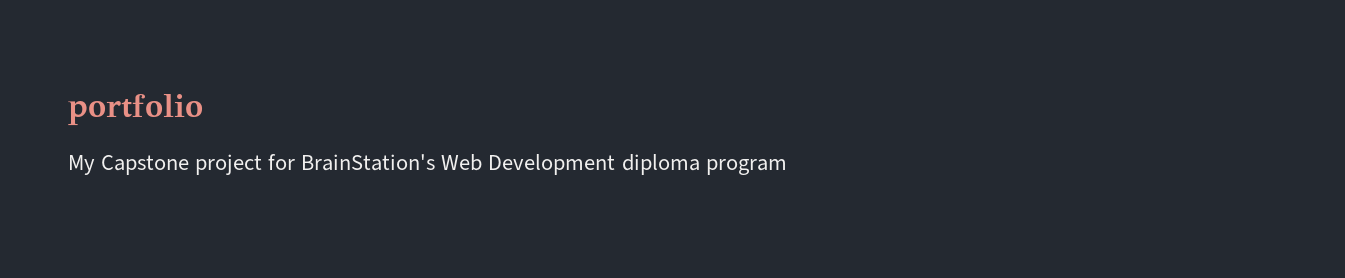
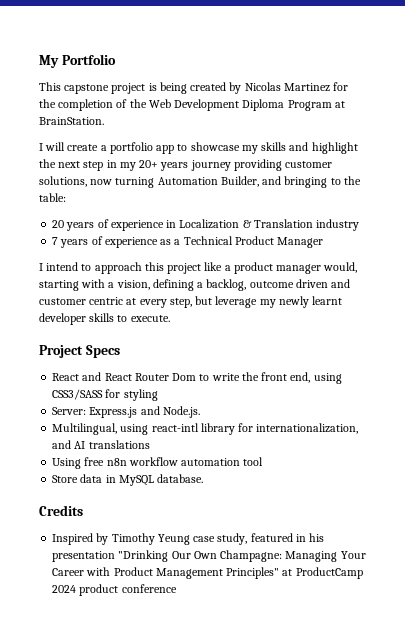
- portfolio
- My Capstone project for BrainStation's Web Development diploma program
+ My Portfolio
+ This capstone project is being created by Nicolas Martinez for the completion of the Web Development Diploma Program at BrainStation.
+ I will create a portfolio app to showcase my skills and highlight the next step in my 20+ years journey providing customer solutions, now turning Automation Builder, and bringing to the table:
+ 20 years of experience in Localization & Translation industry
+ 7 years of experience as a Technical Product Manager
+ I intend to approach this project like a product manager would, starting with a vision, defining a backlog, outcome driven and customer centric at every step, but leverage my newly learnt developer skills to execute.
+ Project Specs
+ React and React Router Dom to write the front end, using CSS3/SASS for styling
+ Server: Express.js and Node.js.
+ Multilingual, using react-intl library for internationalization, and AI translations
+ Using free n8n workflow automation tool
+ Store data in MySQL database.
+ Credits
+ Inspired by Timothy Yeung case study, featured in his presentation "Drinking Our Own Champagne: Managing Your Career with Product Management Principles" at ProductCamp 2024 product conference

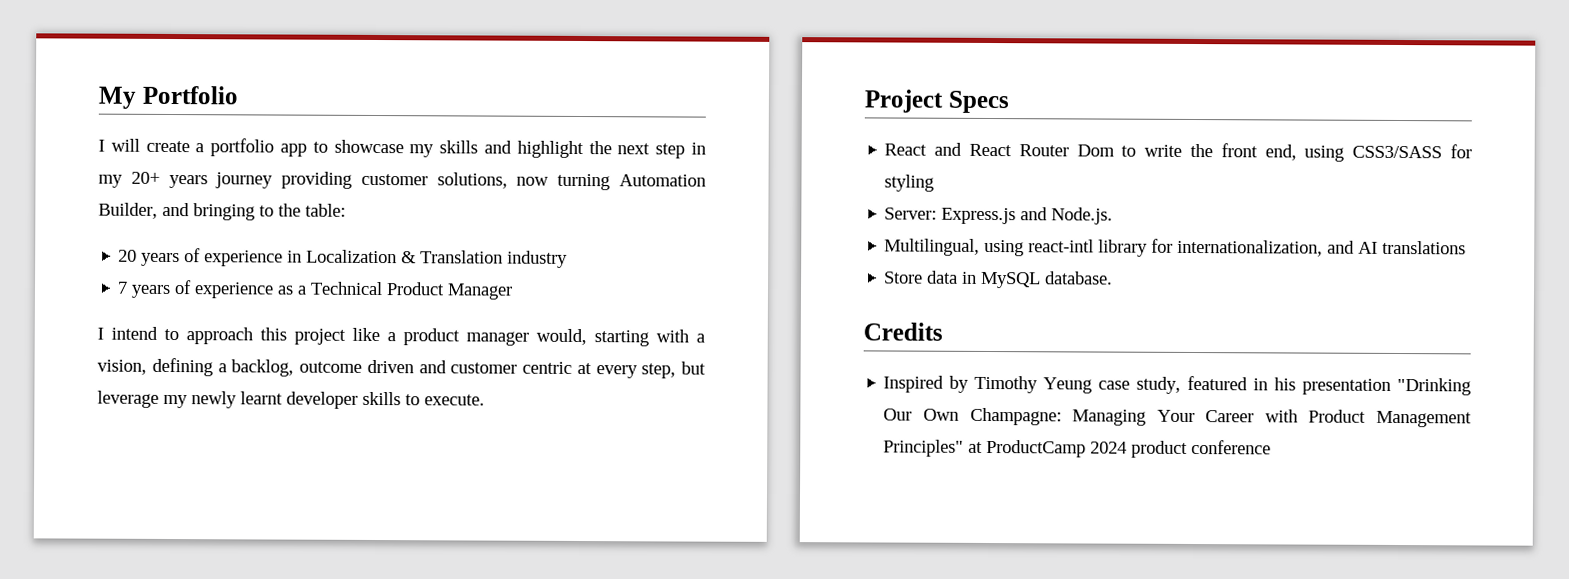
- This capstone project is being created by Nicolas Martinez for the completion of the Web Development Diploma Program at BrainStation.
- Using free n8n workflow automation tool

